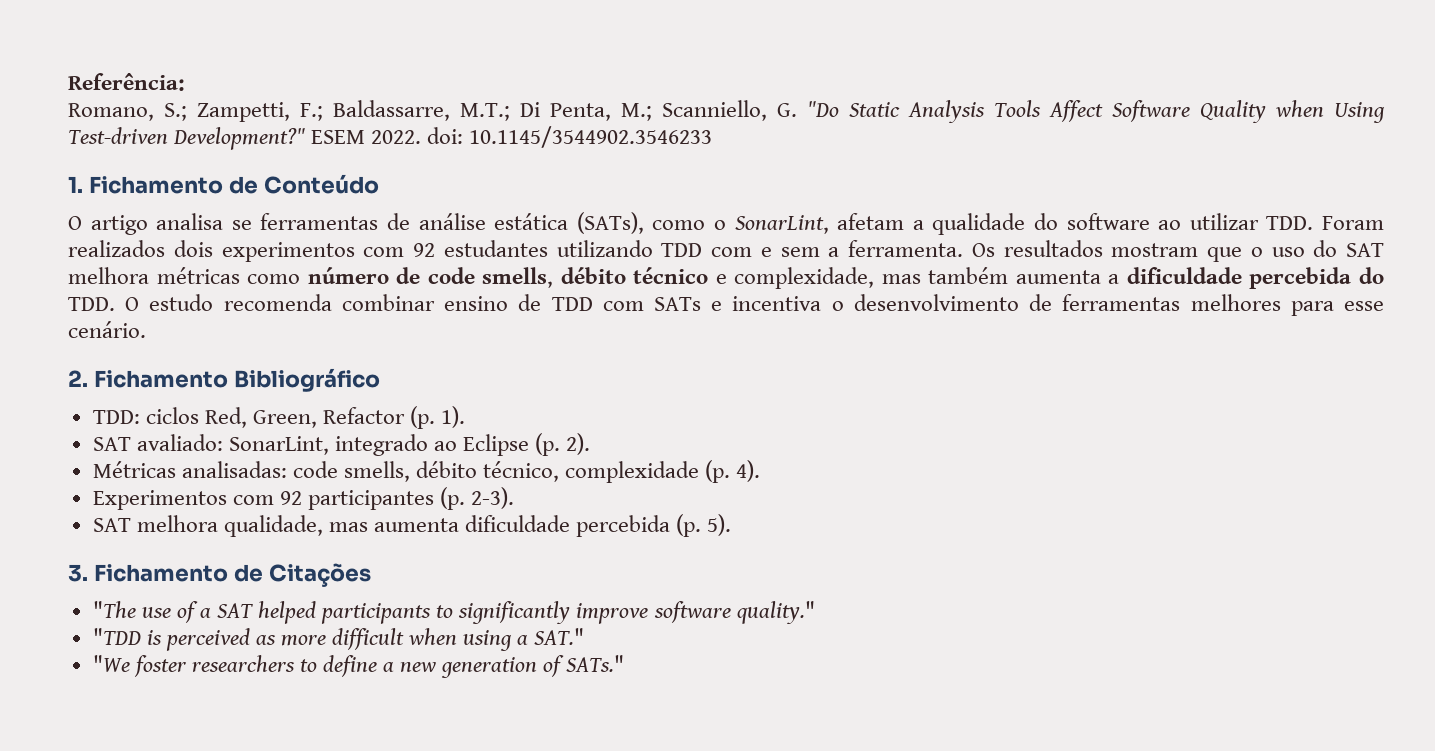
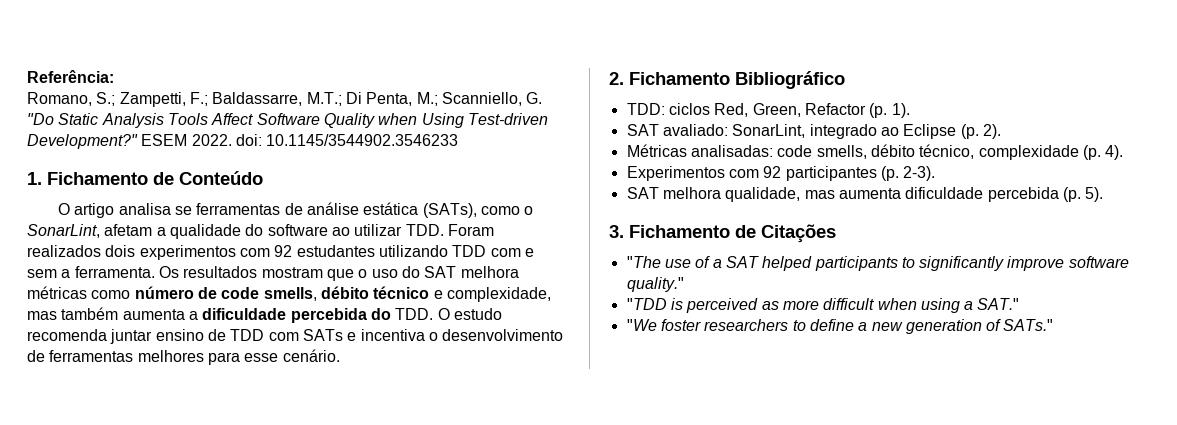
- Os resultados mostram que o uso do SAT melhora métricas como número de code smells, débito técnico e complexidade, mas também aumenta a dificuldade percebida do TDD. O estudo recomenda combinar ensino de TDD com SATs e incentiva o desenvolvimento de ferramentas melhores para esse cenário.
+ Os resultados mostram que o uso do SAT melhora métricas como número de code smells, débito técnico e complexidade, mas também aumenta a dificuldade percebida do TDD. O estudo recomenda juntar ensino de TDD com SATs e incentiva o desenvolvimento de ferramentas melhores para esse cenário.

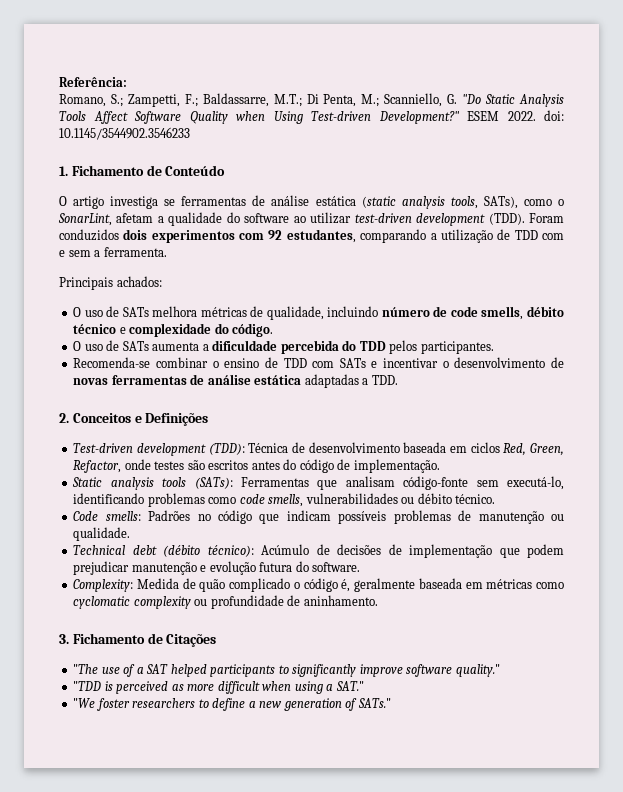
- O artigo analisa se ferramentas de análise estática (SATs), como o SonarLint, afetam a qualidade do software ao utilizar TDD. Foram realizados dois experimentos com 92 estudantes utilizando TDD com e sem a ferramenta. Os resultados mostram que o uso do SAT melhora métricas como número de code smells, débito técnico e complexidade, mas também aumenta a dificuldade percebida do TDD. O estudo recomenda juntar ensino de TDD com SATs e incentiva o desenvolvimento de ferramentas melhores para esse cenário.
- 2. Fichamento Bibliográfico
- TDD: ciclos Red, Green, Refactor (p. 1).
- SAT avaliado: SonarLint, integrado ao Eclipse (p. 2).
- Métricas analisadas: code smells, débito técnico, complexidade (p. 4).
- Experimentos com 92 participantes (p. 2-3).
- SAT melhora qualidade, mas aumenta dificuldade percebida (p. 5).
+ O artigo investiga se ferramentas de análise estática (static analysis tools, SATs), como o SonarLint, afetam a qualidade do software ao utilizar test-driven development (TDD). Foram conduzidos dois experimentos com 92 estudantes, comparando a utilização de TDD com e sem a ferramenta.
+ Principais achados:
+ O uso de SATs melhora métricas de qualidade, incluindo número de code smells, débito técnico e complexidade do código.
+ O uso de SATs aumenta a dificuldade percebida do TDD pelos participantes.
+ Recomenda-se combinar o ensino de TDD com SATs e incentivar o desenvolvimento de novas ferramentas de análise estática adaptadas a TDD.
+ 2. Conceitos e Definições
+ Test-driven development (TDD): Técnica de desenvolvimento baseada em ciclos Red, Green, Refactor, onde testes são escritos antes do código de implementação.
+ Static analysis tools (SATs): Ferramentas que analisam código-fonte sem executá-lo, identificando problemas como code smells, vulnerabilidades ou débito técnico.
+ Code smells: Padrões no código que indicam possíveis problemas de manutenção ou qualidade.
+ Technical debt (débito técnico): Acúmulo de decisões de implementação que podem prejudicar manutenção e evolução futura do software.
+ Complexity: Medida de quão complicado o código é, geralmente baseada em métricas como cyclomatic complexity ou profundidade de aninhamento.

